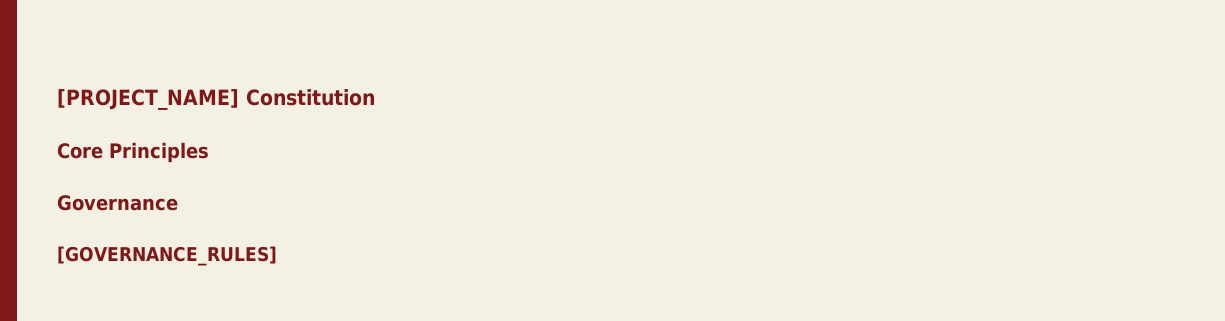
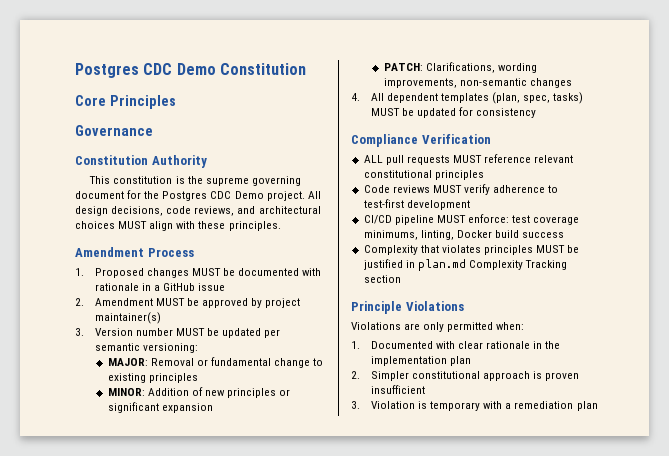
- [PROJECT_NAME] Constitution
+ Postgres CDC Demo Constitution
- [GOVERNANCE_RULES]
+ Constitution Authority
+ This constitution is the supreme governing document for the Postgres CDC Demo project. All design decisions, code reviews, and architectural choices MUST align with these principles.
+ Amendment Process
+ 1. Proposed changes MUST be documented with rationale in a GitHub issue
+ 2. Amendment MUST be approved by project maintainer(s)
+ 3. Version number MUST be updated per semantic versioning:
+ MAJOR: Removal or fundamental change to existing principles
+ MINOR: Addition of new principles or significant expansion
+ PATCH: Clarifications, wording improvements, non-semantic changes
+ 4. All dependent templates (plan, spec, tasks) MUST be updated for consistency
+ Compliance Verification
+ ALL pull requests MUST reference relevant constitutional principles
+ Code reviews MUST verify adherence to test-first development
+ CI/CD pipeline MUST enforce: test coverage minimums, linting, Docker build success
+ Complexity that violates principles MUST be justified in plan.md Complexity Tracking section
+ Principle Violations
+ Violations are only permitted when:
+ 1. Documented with clear rationale in the implementation plan
+ 2. Simpler constitutional approach is proven insufficient
+ 3. Violation is temporary with a remediation plan

